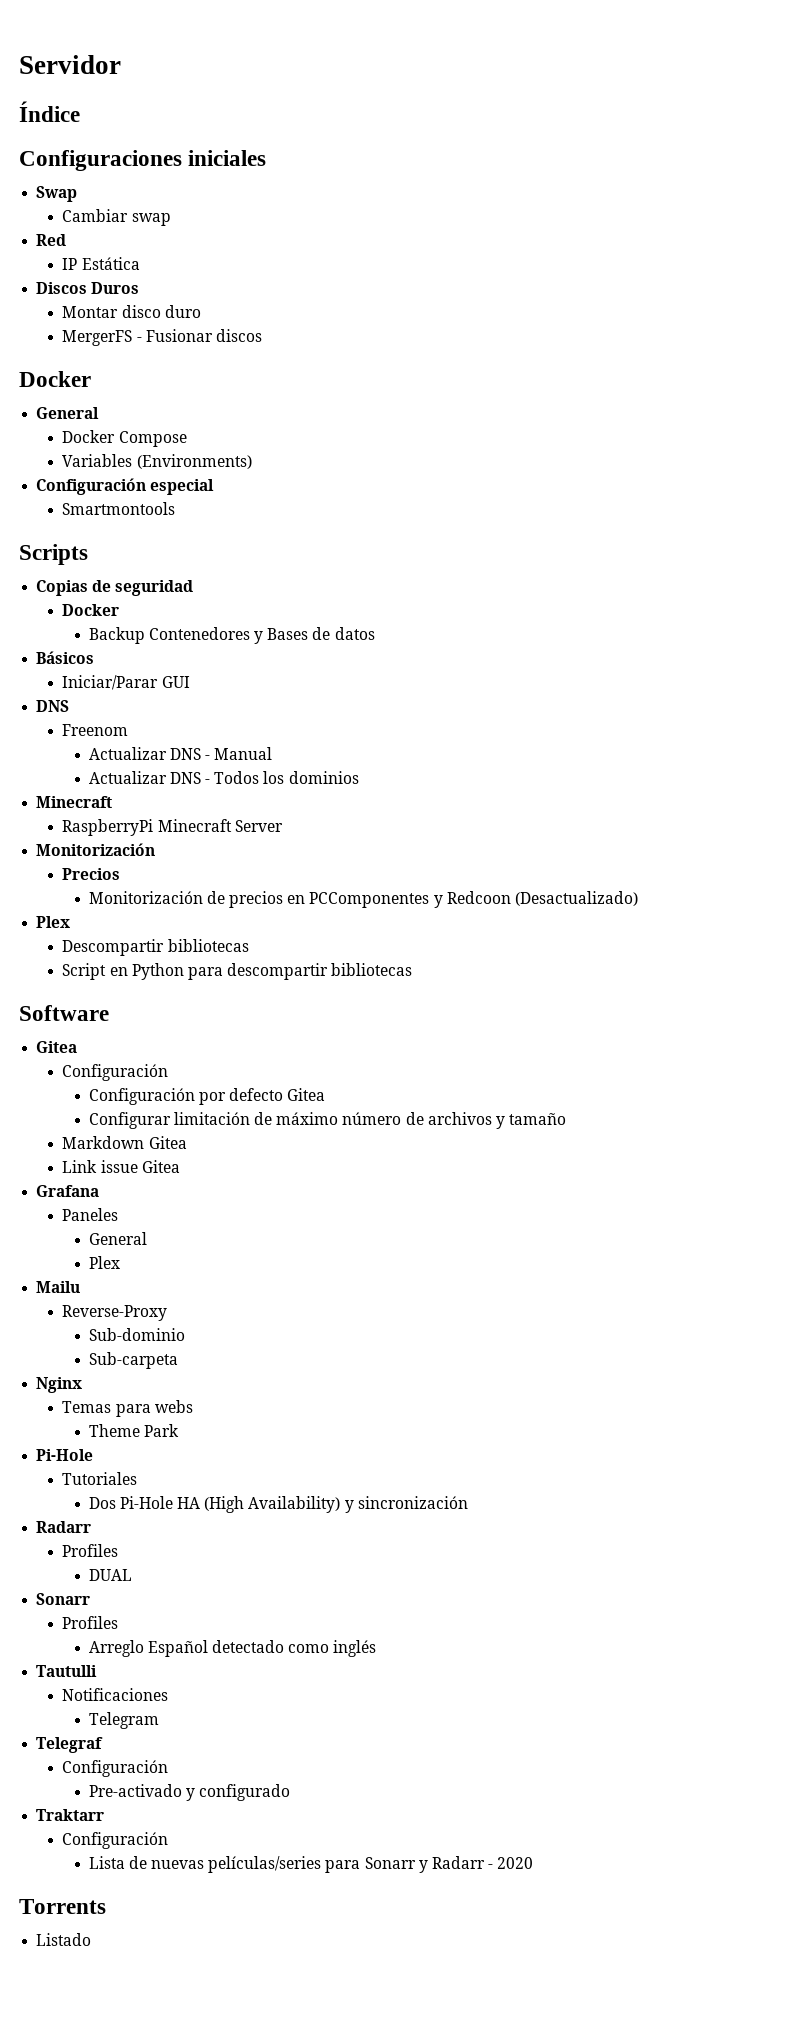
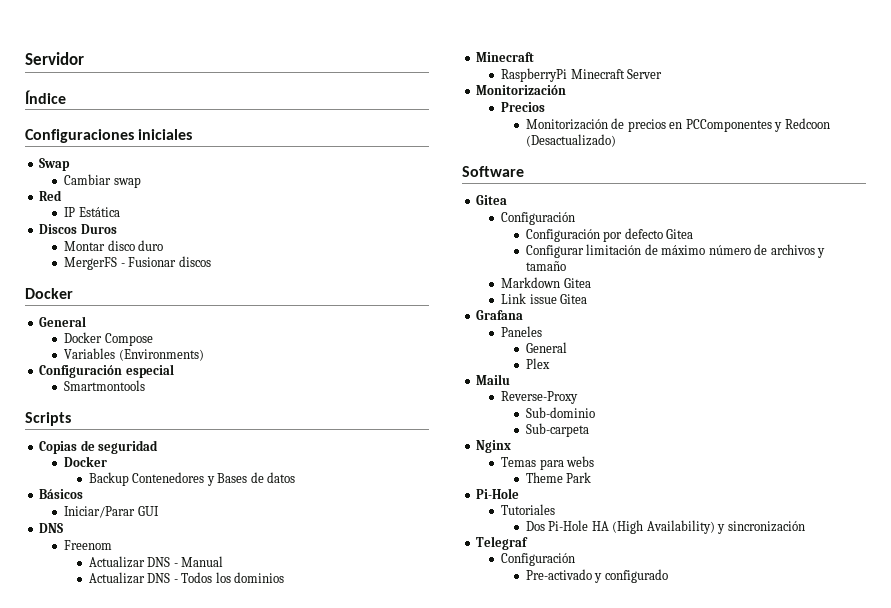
  Monitorización de precios en PCComponentes y Redcoon (Desactualizado)
- Plex
- Descompartir bibliotecas
- Script en Python para descompartir bibliotecas
  Dos Pi-Hole HA (High Availability) y sincronización
- Radarr
- Profiles
- DUAL
- Sonarr
- Profiles
- Arreglo Español detectado como inglés
- Tautulli
- Notificaciones
- Telegram
- Traktarr
- Configuración
- Lista de nuevas películas/series para Sonarr y Radarr - 2020
- Torrents
- Listado

